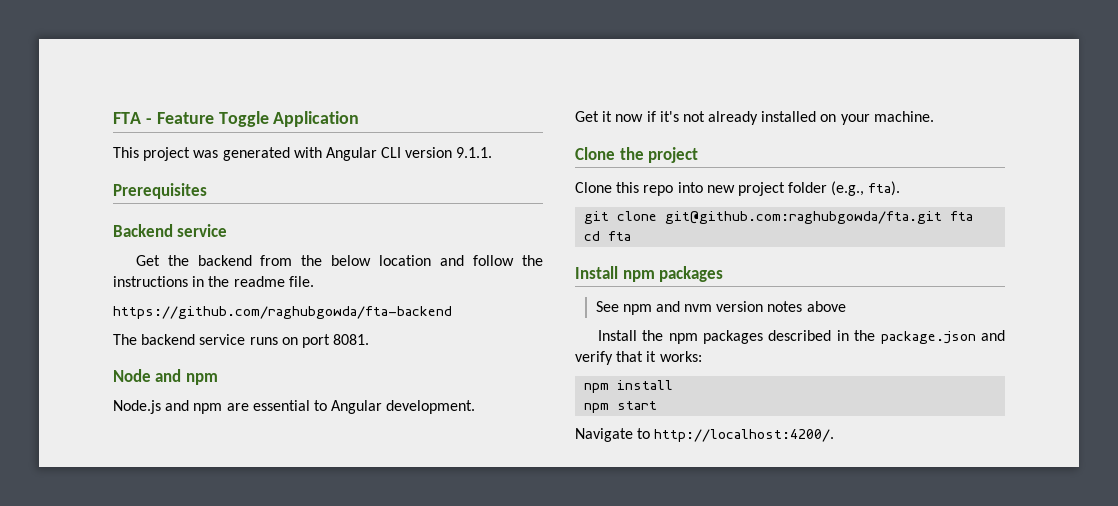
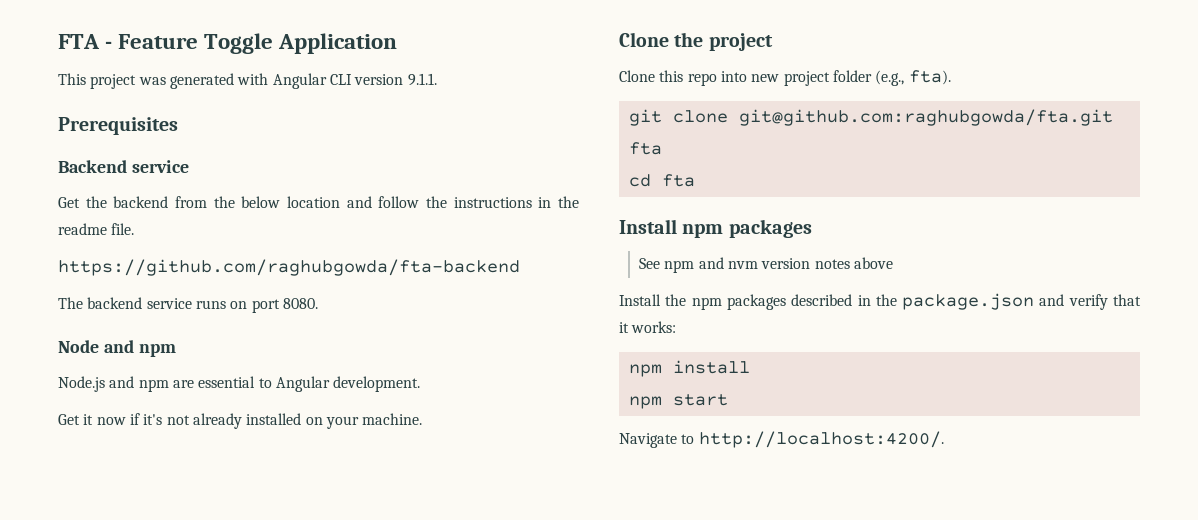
- The backend service runs on port 8081.
+ The backend service runs on port 8080.

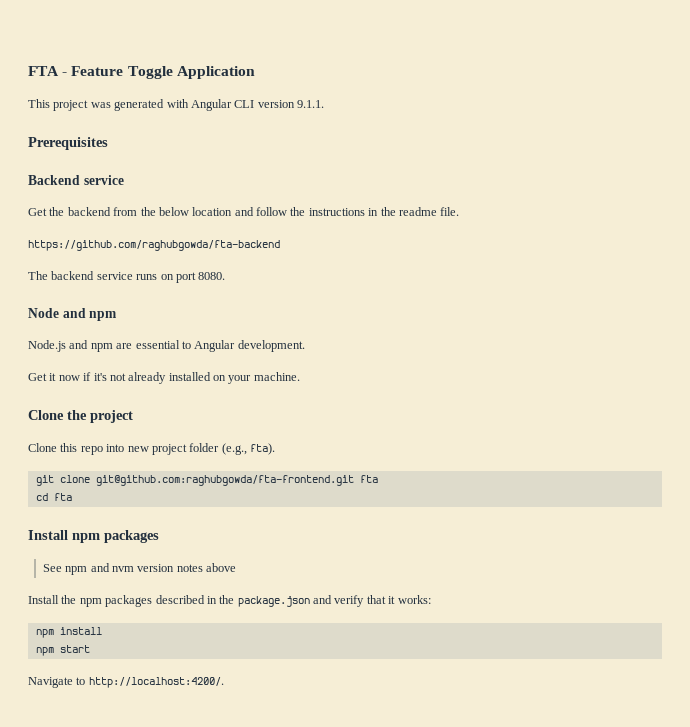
- git clone git@github.com:raghubgowda/fta.git fta
+ git clone git@github.com:raghubgowda/fta-frontend.git fta

